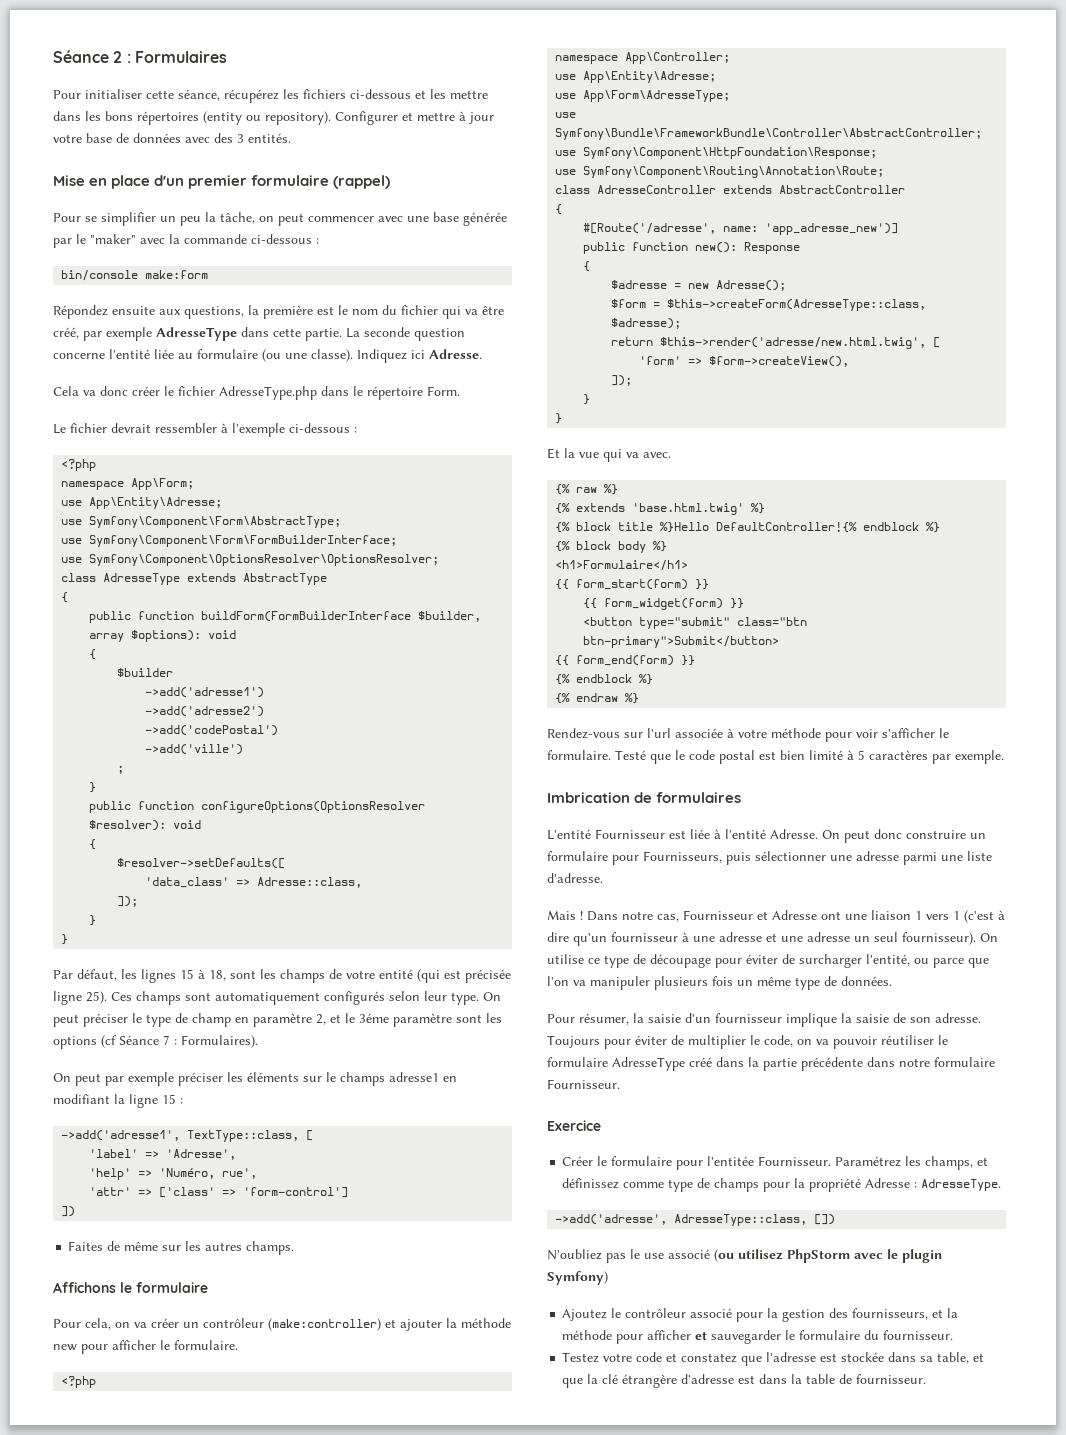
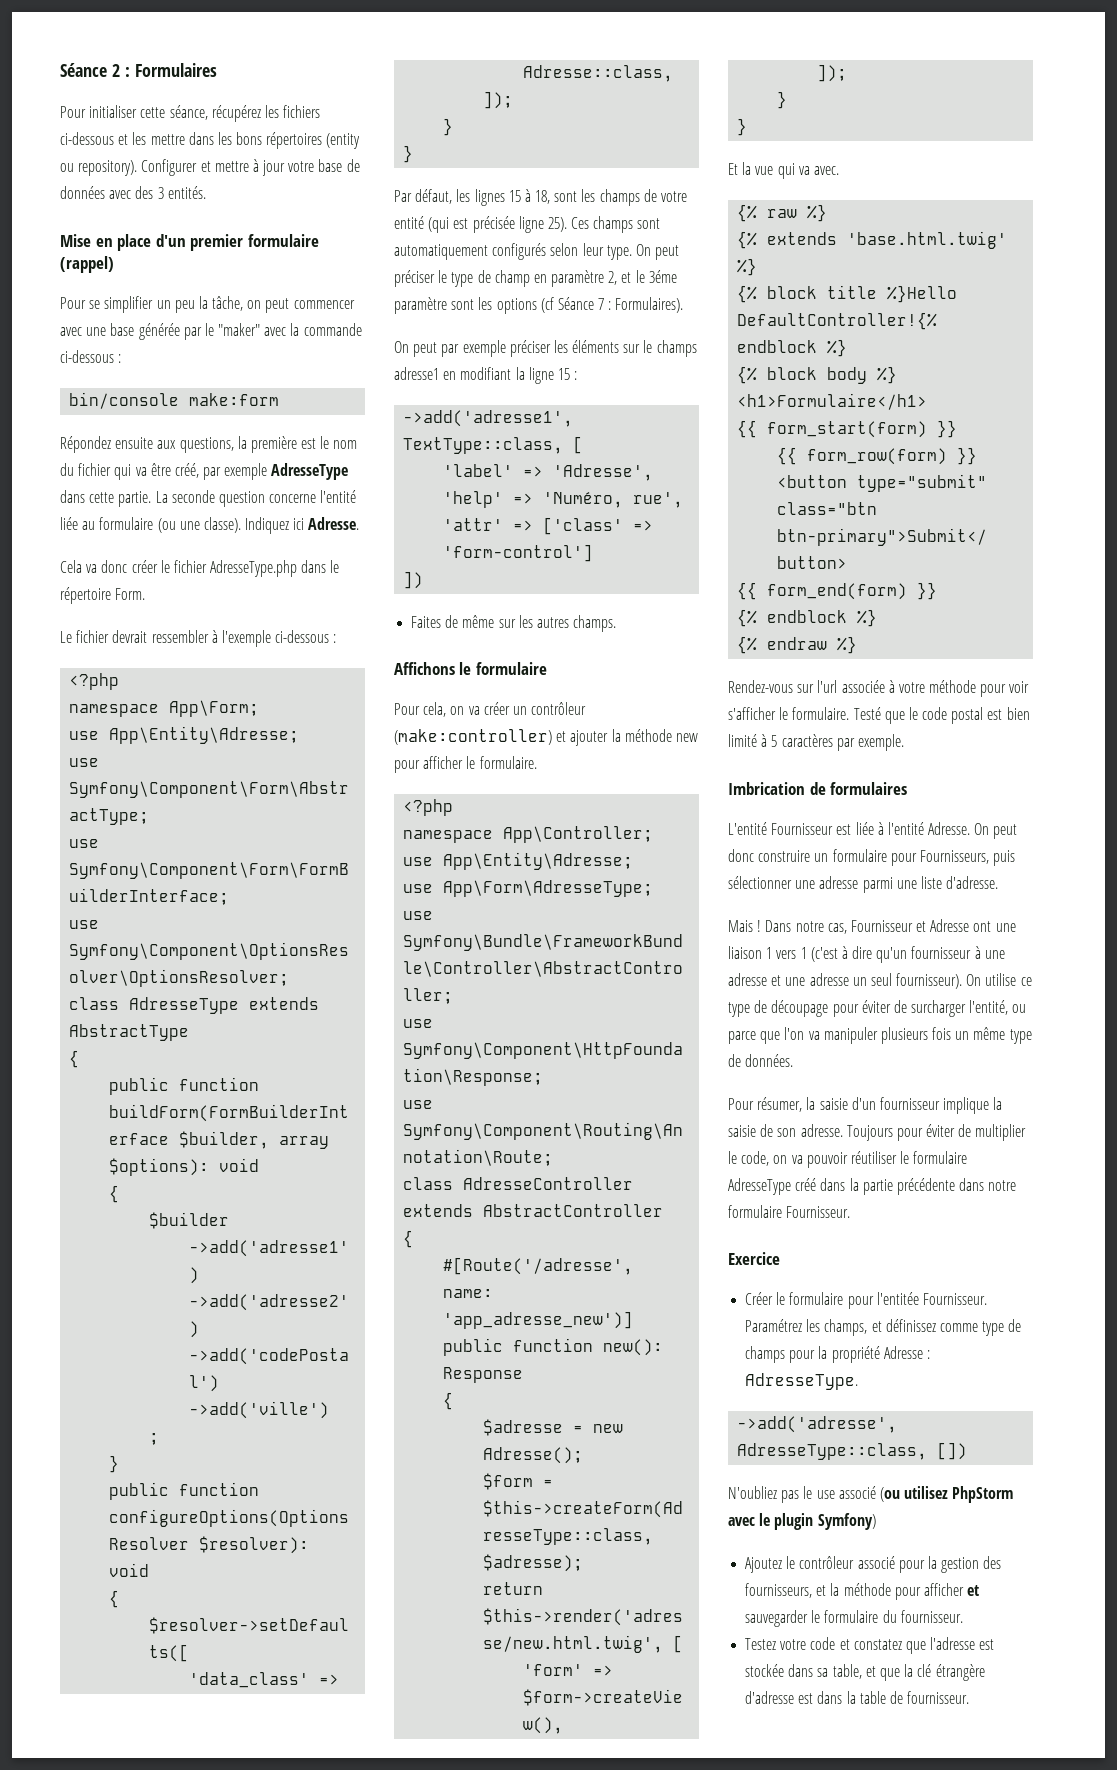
- {{ form_widget(form) }}
+ {{ form_row(form) }}

